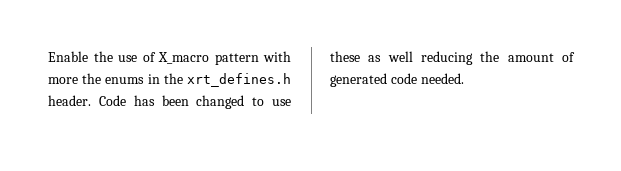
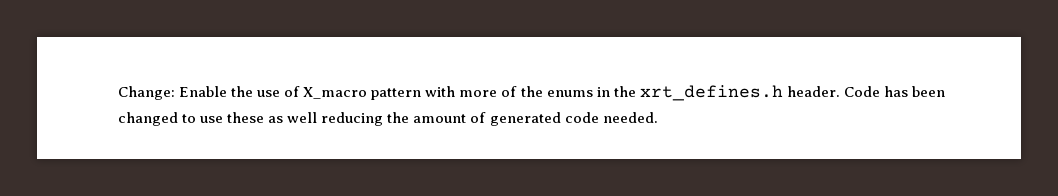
- Enable the use of X_macro pattern with more the enums in the xrt_defines.h header.
+ Change: Enable the use of X_macro pattern with more of the enums in the xrt_defines.h header.

